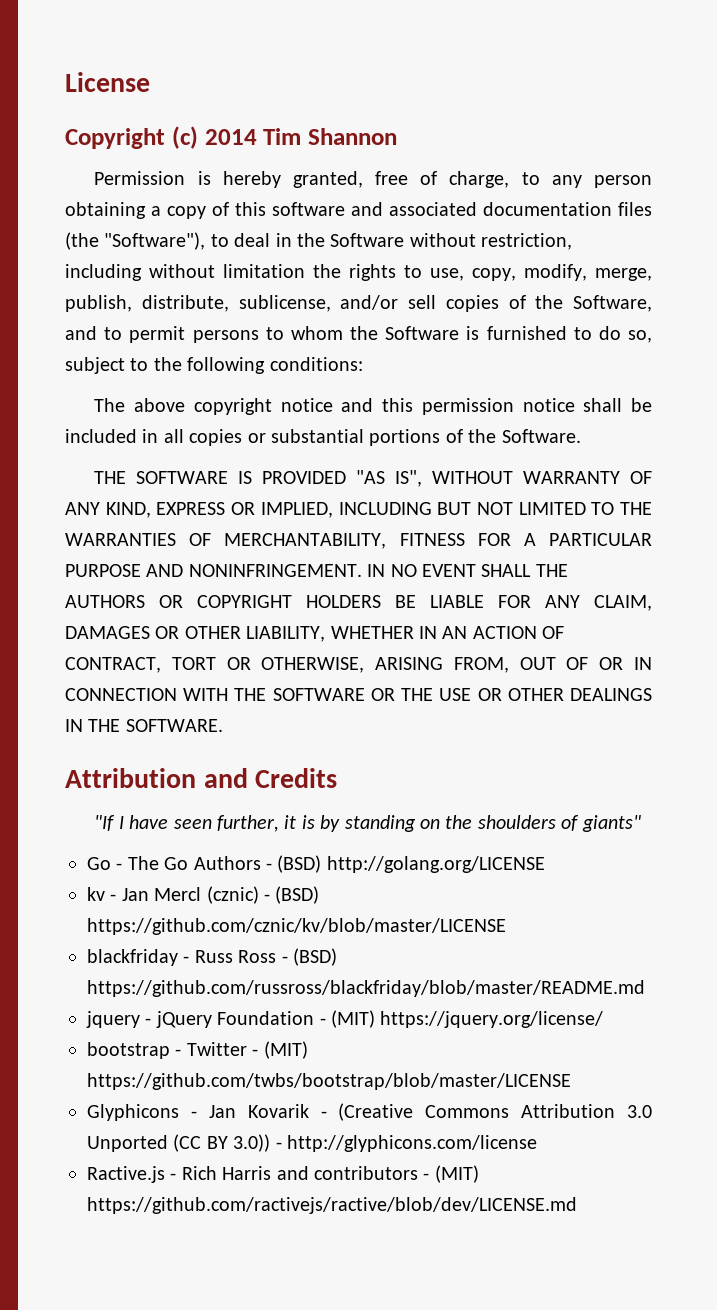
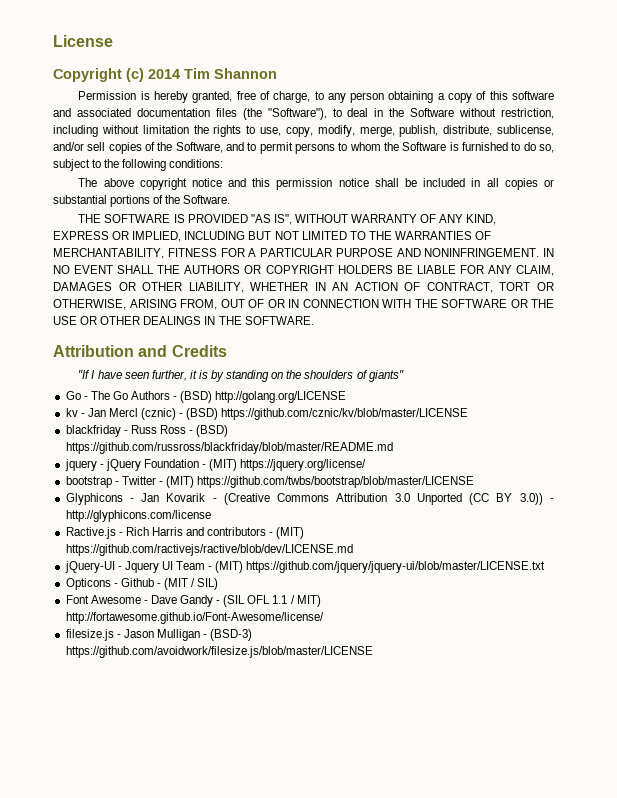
+ jQuery-UI - Jquery UI Team - (MIT) https://github.com/jquery/jquery-ui/blob/master/LICENSE.txt
+ Opticons - Github - (MIT / SIL)
+ Font Awesome - Dave Gandy - (SIL OFL 1.1 / MIT) http://fortawesome.github.io/Font-Awesome/license/
+ filesize.js - Jason Mulligan - (BSD-3) https://github.com/avoidwork/filesize.js/blob/master/LICENSE

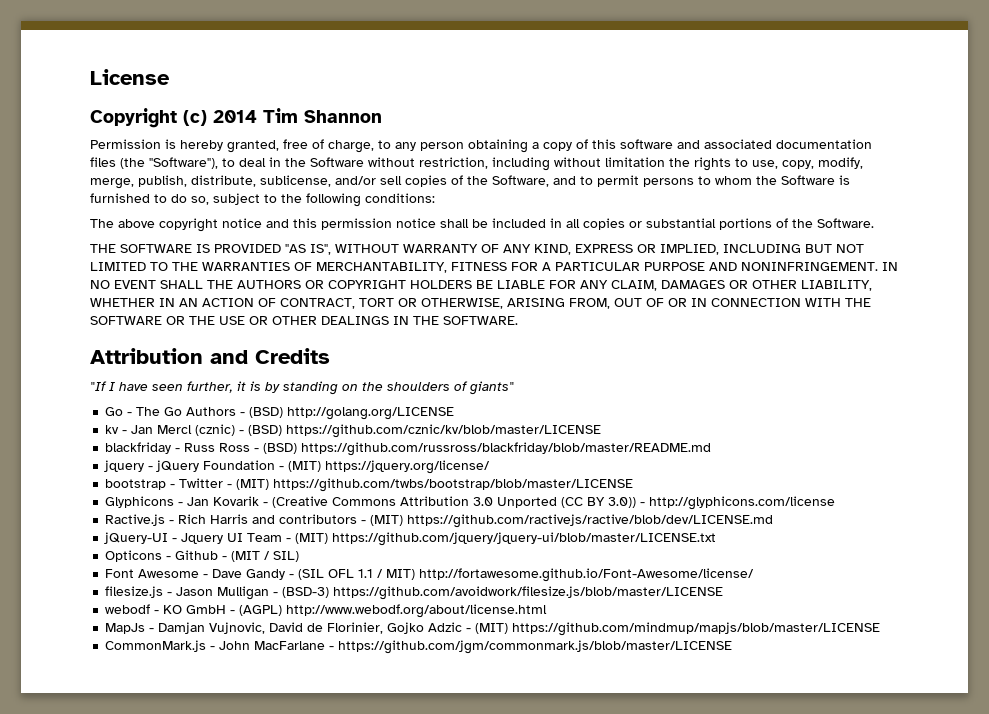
+ webodf - KO GmbH - (AGPL) http://www.webodf.org/about/license.html
+ MapJs - Damjan Vujnovic, David de Florinier, Gojko Adzic - (MIT) https://github.com/mindmup/mapjs/blob/master/LICENSE
+ CommonMark.js - John MacFarlane - https://github.com/jgm/commonmark.js/blob/master/LICENSE

